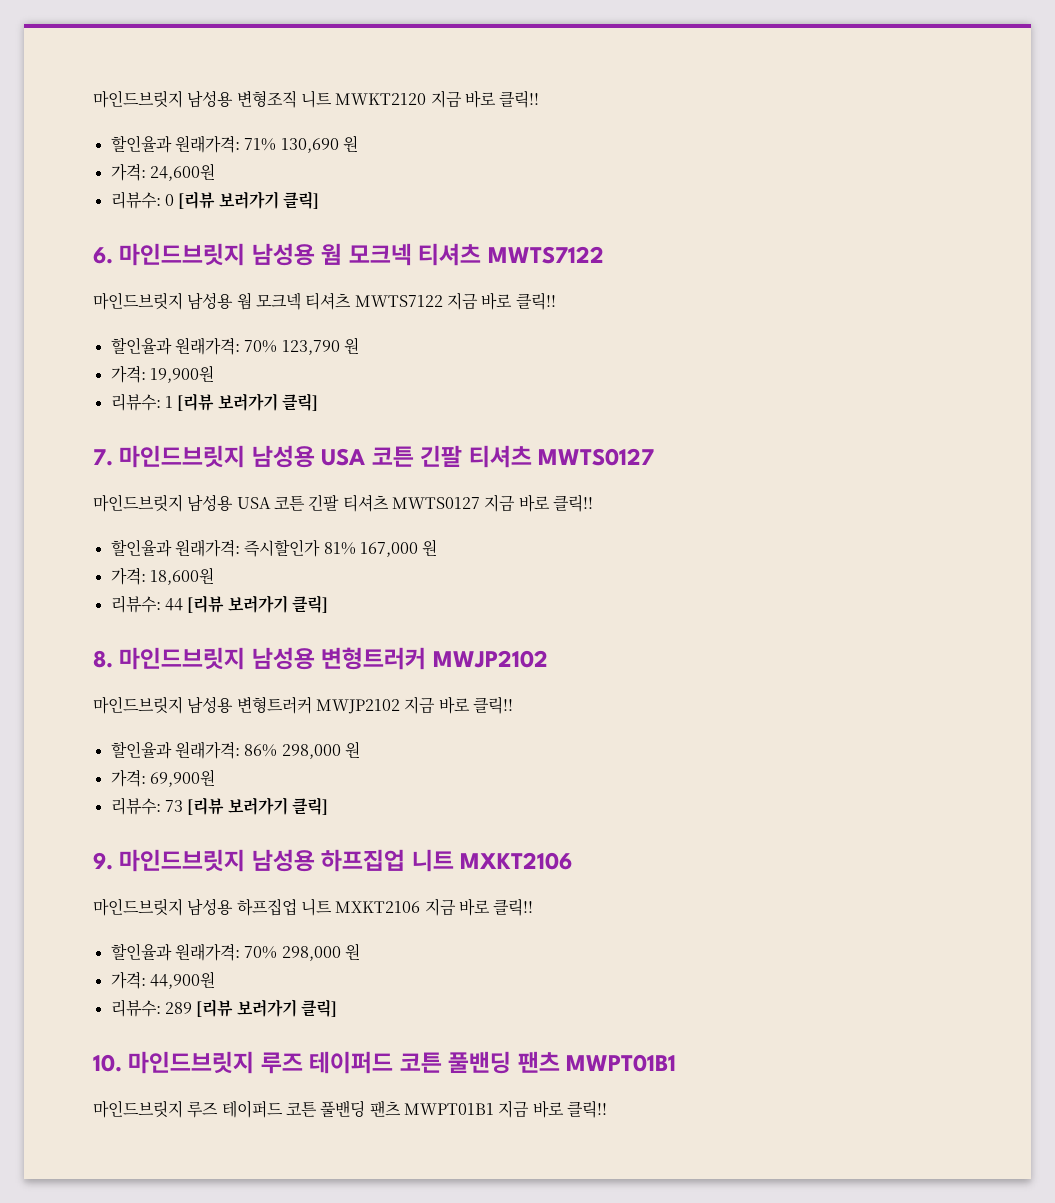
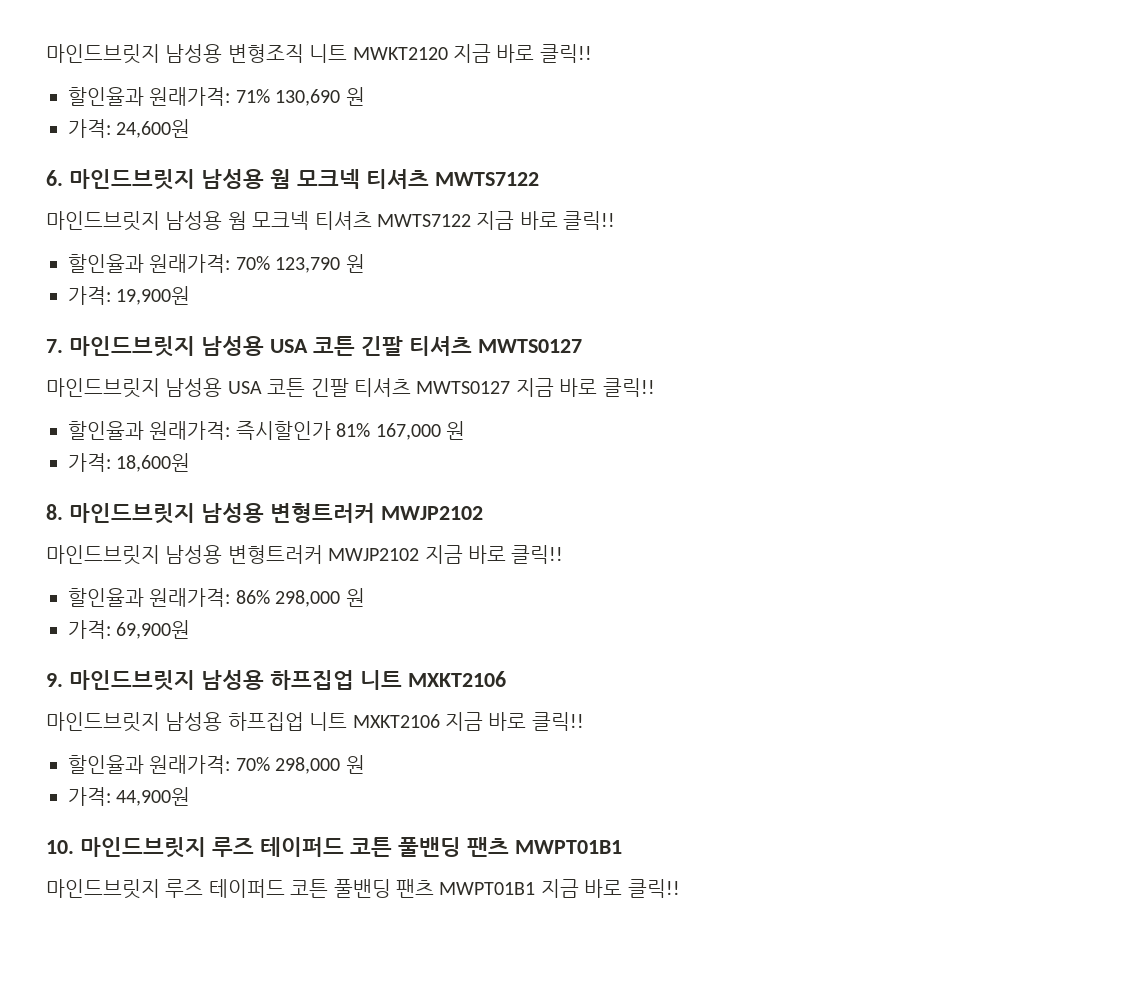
- 리뷰수: 0 [리뷰 보러가기 클릭]
- 리뷰수: 1 [리뷰 보러가기 클릭]
- 리뷰수: 44 [리뷰 보러가기 클릭]
- 리뷰수: 73 [리뷰 보러가기 클릭]
- 리뷰수: 289 [리뷰 보러가기 클릭]

